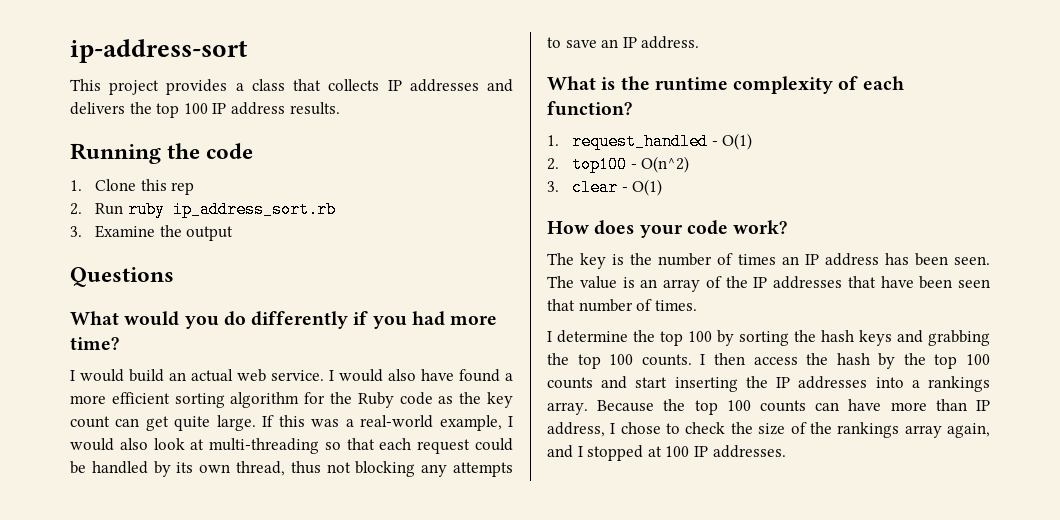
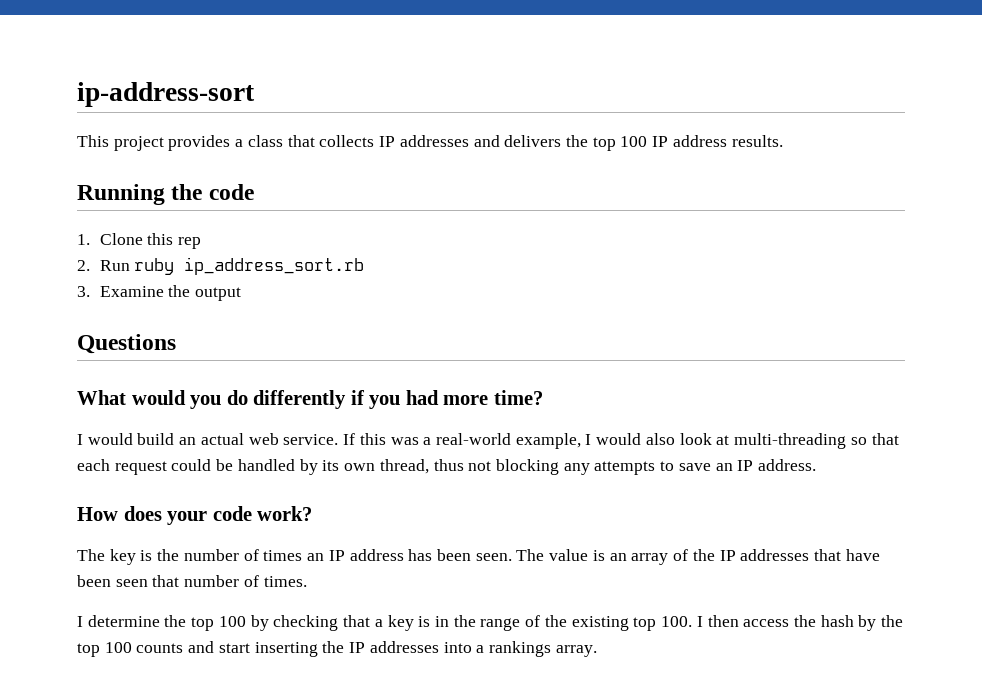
- I would also have found a more efficient sorting algorithm for the Ruby code as the key count can get quite large.
- What is the runtime complexity of each function?
- 1. request_handled - O(1)
- 2. top100 - O(n^2)
- 3. clear - O(1)
- I determine the top 100 by sorting the hash keys and grabbing the top 100 counts. I then access the hash by the top 100 counts and start inserting the IP addresses into a rankings array. Because the top 100 counts can have more than IP address, I chose to check the size of the rankings array again, and I stopped at 100 IP addresses.
+ I determine the top 100 by checking that a key is in the range of the existing top 100. I then access the hash by the top 100 counts and start inserting the IP addresses into a rankings array.

